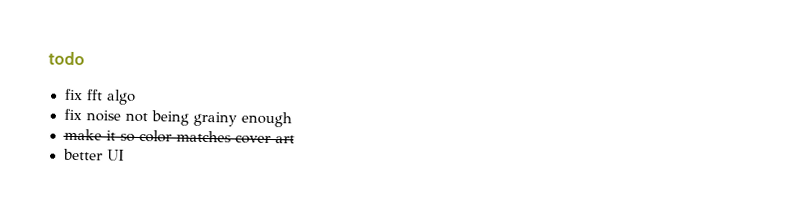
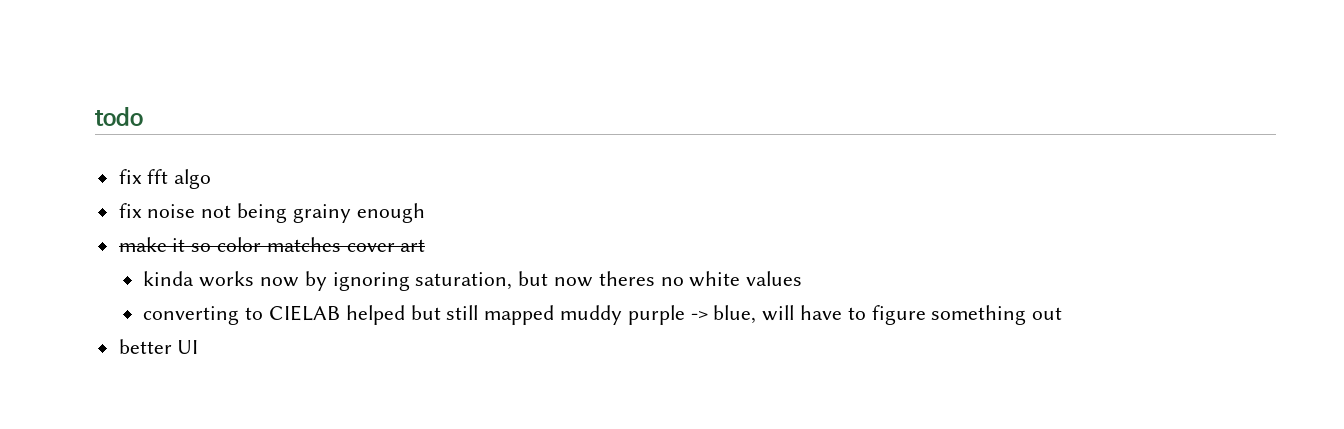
+ kinda works now by ignoring saturation, but now theres no white values
+ converting to CIELAB helped but still mapped muddy purple -> blue, will have to figure something out

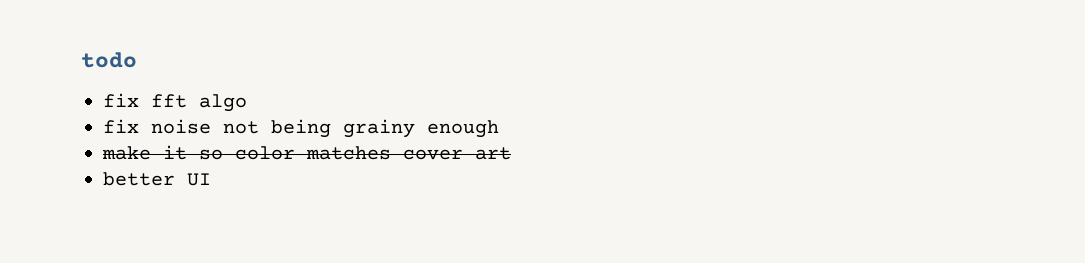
- kinda works now by ignoring saturation, but now theres no white values
- converting to CIELAB helped but still mapped muddy purple -> blue, will have to figure something out

